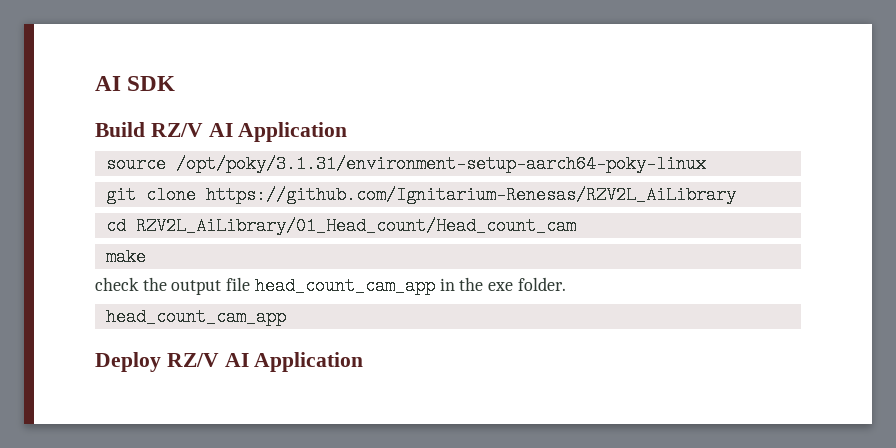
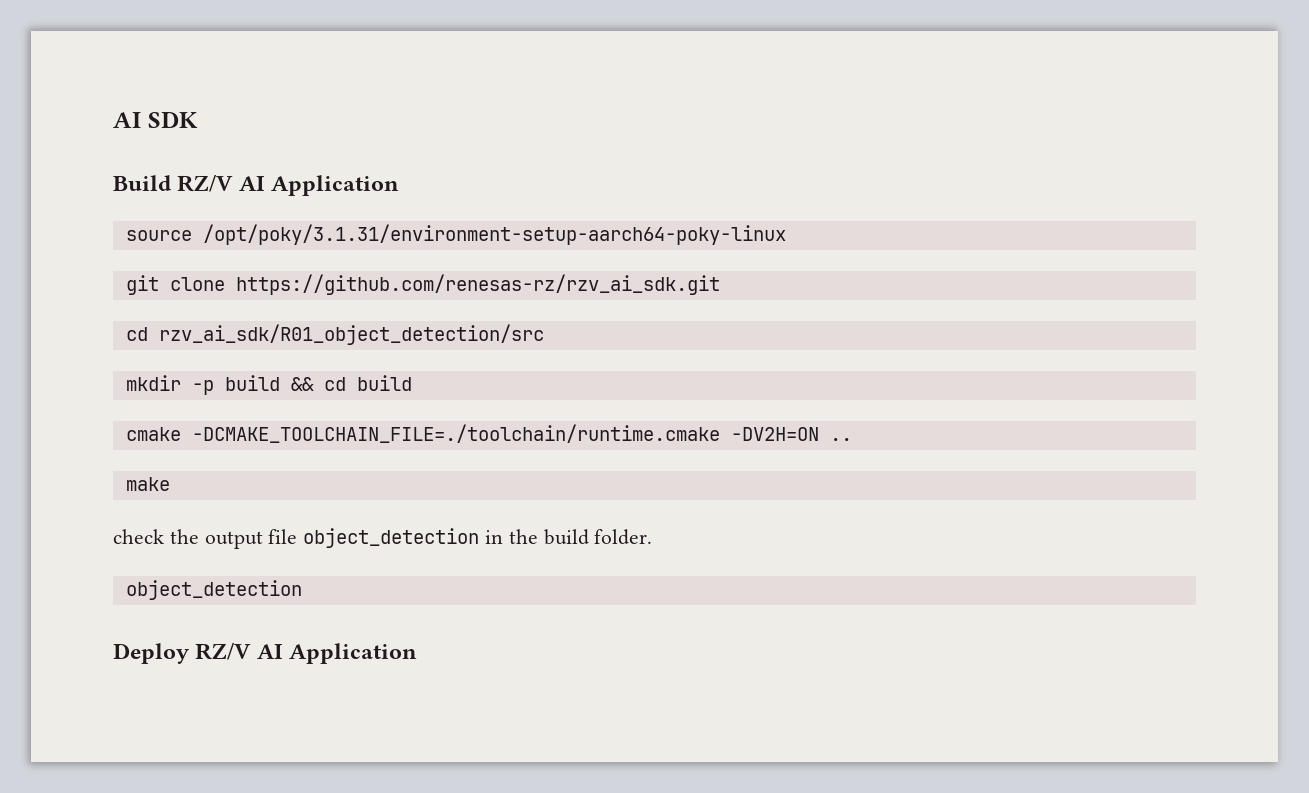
- git clone https://github.com/Ignitarium-Renesas/RZV2L_AiLibrary
- cd RZV2L_AiLibrary/01_Head_count/Head_count_cam
+ git clone https://github.com/renesas-rz/rzv_ai_sdk.git
+ cd rzv_ai_sdk/R01_object_detection/src
+ mkdir -p build && cd build
+ cmake -DCMAKE_TOOLCHAIN_FILE=./toolchain/runtime.cmake -DV2H=ON ..
- check the output file head_count_cam_app in the exe folder.
- head_count_cam_app
+ check the output file object_detection in the build folder.
+ object_detection

